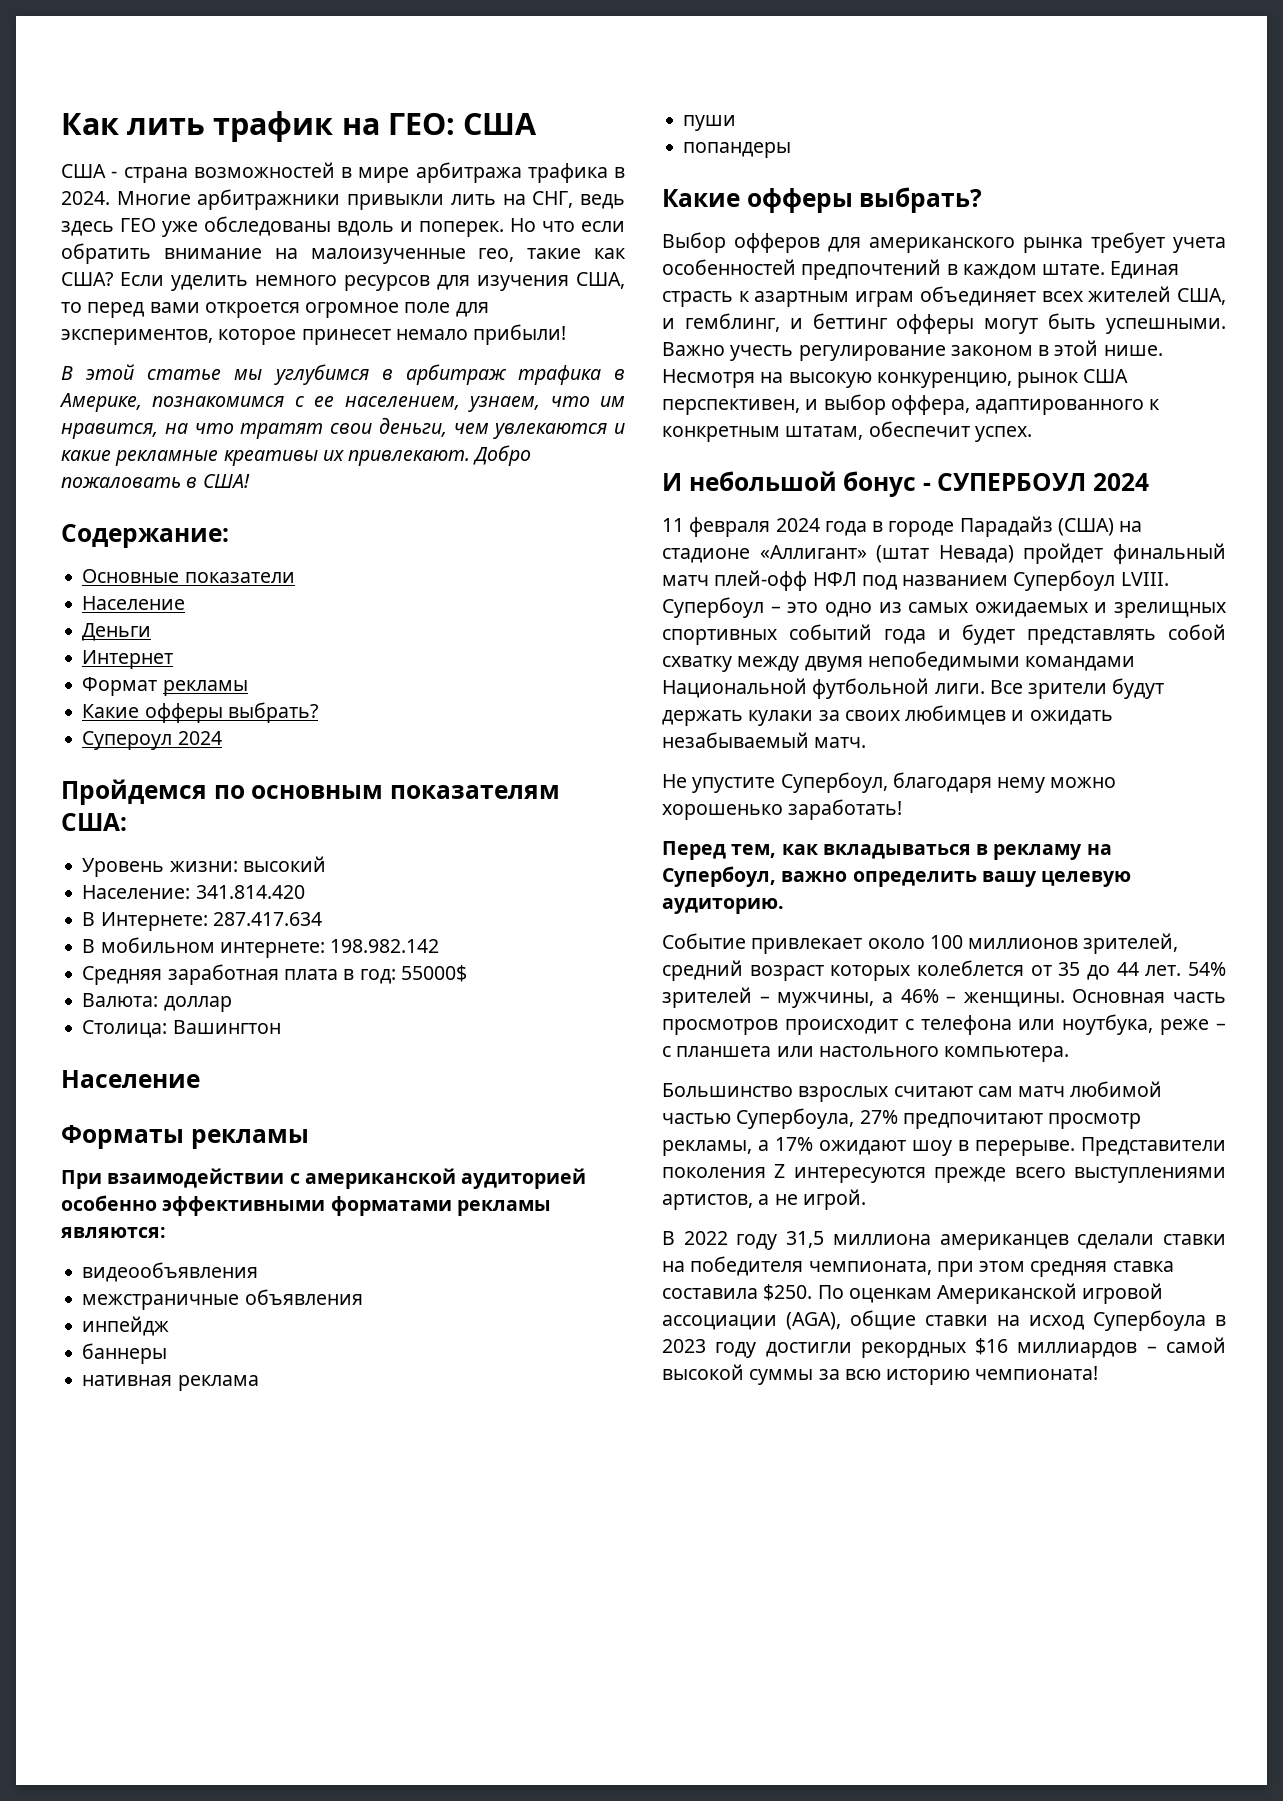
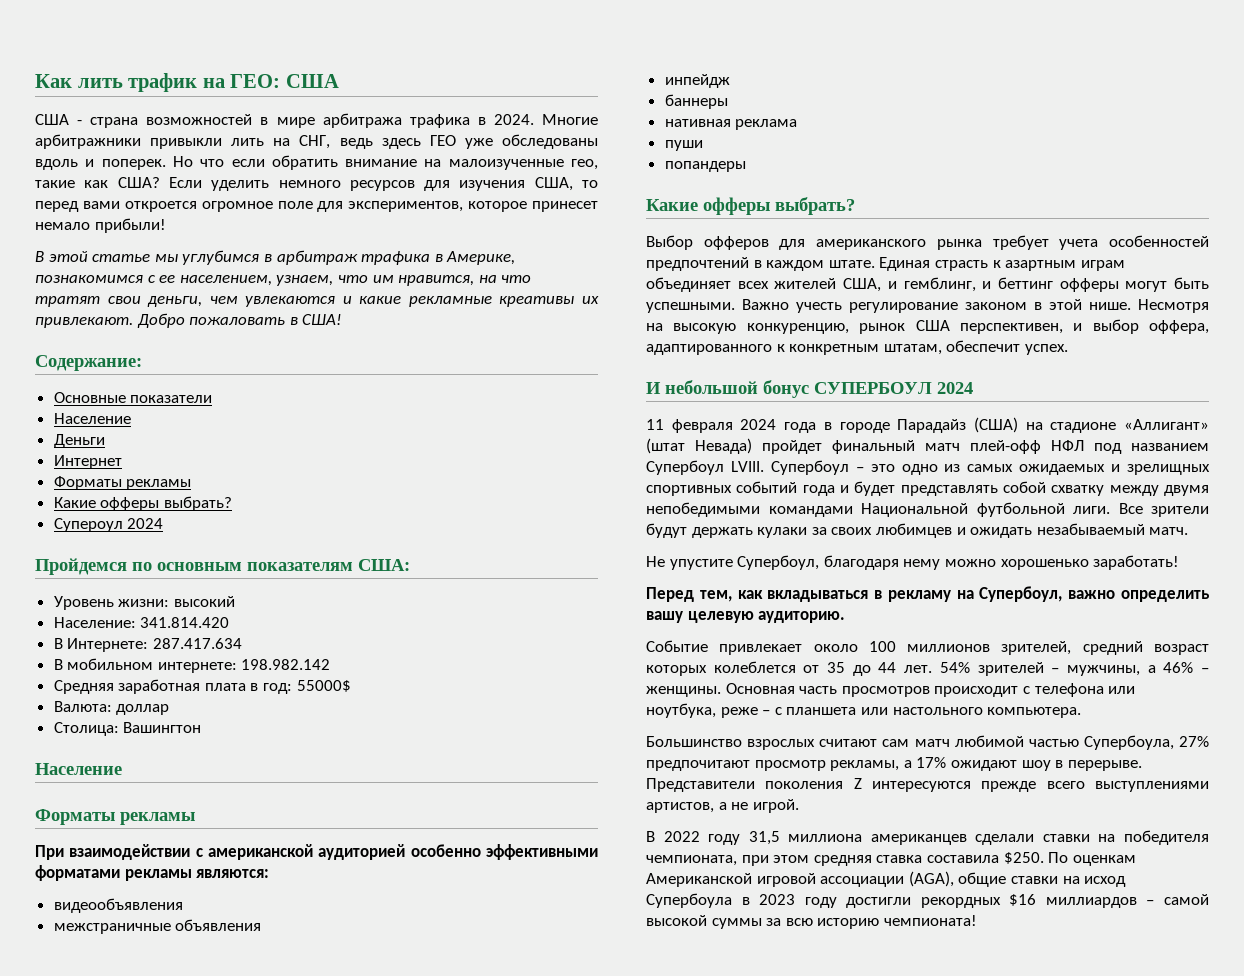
  Интернет
- Формат рекламы
+ Форматы рекламы
- И небольшой бонус - СУПЕРБОУЛ 2024
+ И небольшой бонус СУПЕРБОУЛ 2024

